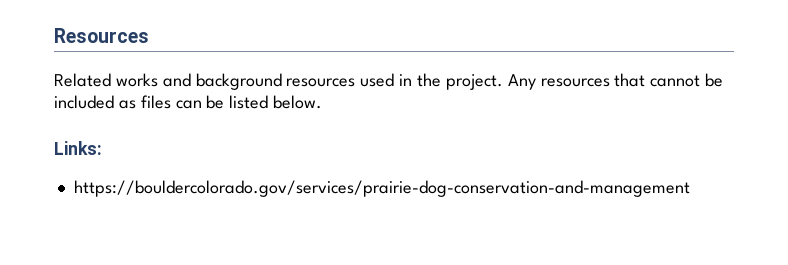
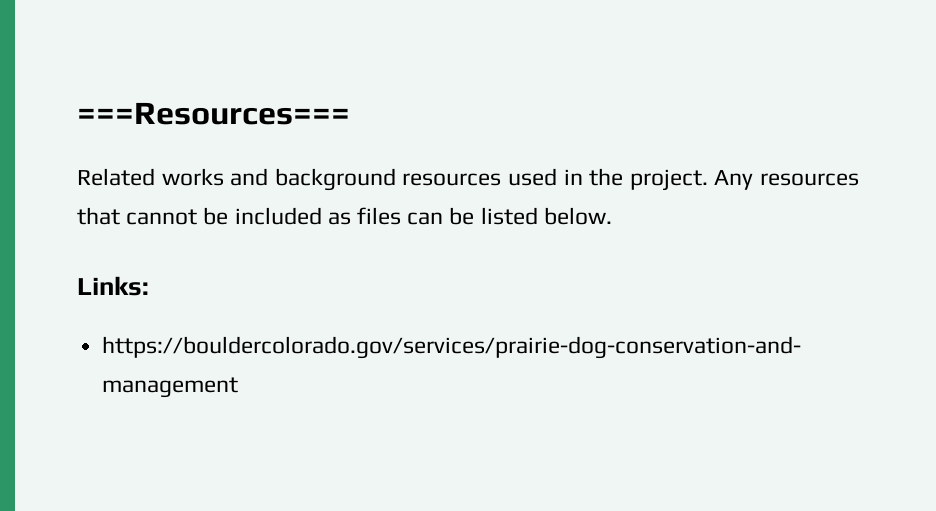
- Resources
+ ===Resources===

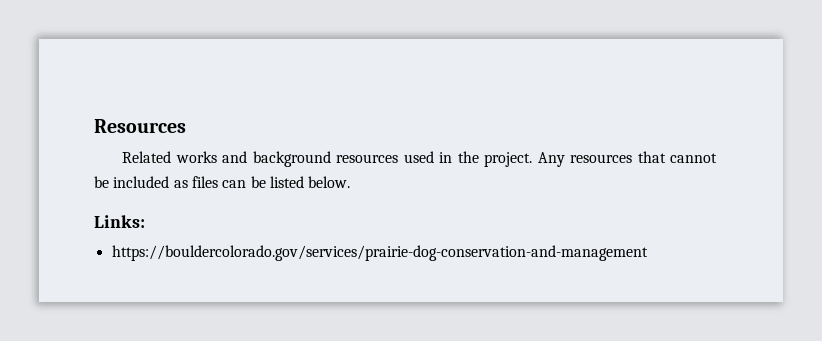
- ===Resources===
+ Resources

